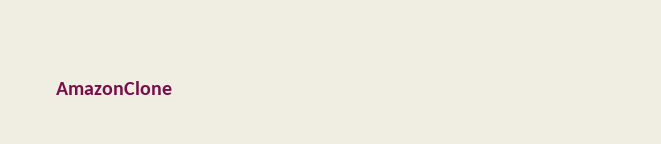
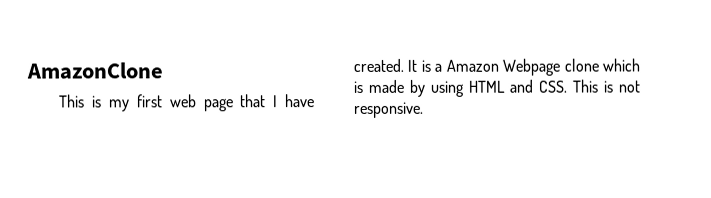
+ This is my first web page that I have created. It is a Amazon Webpage clone which is made by using HTML and CSS. This is not responsive.

